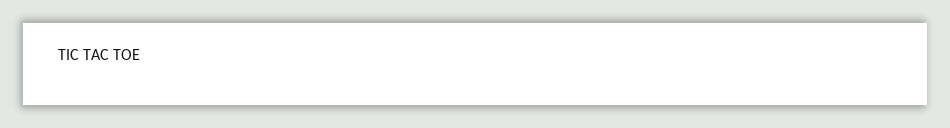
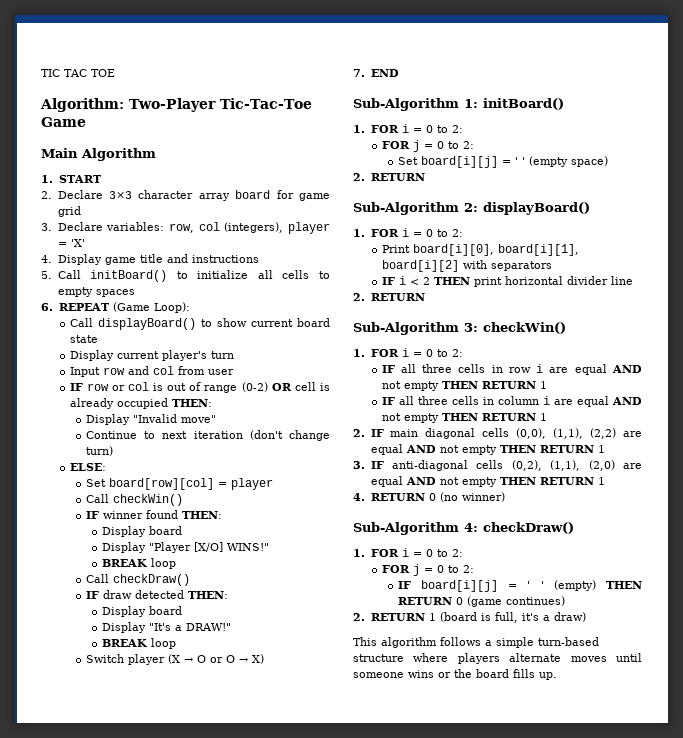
+ Algorithm: Two-Player Tic-Tac-Toe Game
+ Main Algorithm
+ 1. START
+ 2. Declare 3×3 character array board for game grid
+ 3. Declare variables: row, col (integers), player = 'X'
+ 4. Display game title and instructions
+ 5. Call initBoard() to initialize all cells to empty spaces
+ 6. REPEAT (Game Loop):
+ Call displayBoard() to show current board state
+ Display current player's turn
+ Input row and col from user
+ IF row or col is out of range (0-2) OR cell is already occupied THEN:
+ Display "Invalid move"
+ Continue to next iteration (don't change turn)
+ ELSE:
+ Set board[row][col] = player
+ Call checkWin()
+ IF winner found THEN:
+ Display board
+ Display "Player [X/O] WINS!"
+ BREAK loop
+ Call checkDraw()
+ IF draw detected THEN:
+ Display board
+ Display "It's a DRAW!"
+ BREAK loop
+ Switch player (X → O or O → X)
+ 7. END
+ Sub-Algorithm 1: initBoard()
+ 1. FOR i = 0 to 2:
+ FOR j = 0 to 2:
+ Set board[i][j] = ' ' (empty space)
+ 2. RETURN
+ Sub-Algorithm 2: displayBoard()
+ 1. FOR i = 0 to 2:
+ Print board[i][0], board[i][1], board[i][2] with separators
+ IF i < 2 THEN print horizontal divider line
+ 2. RETURN
+ Sub-Algorithm 3: checkWin()
+ 1. FOR i = 0 to 2:
+ IF all three cells in row i are equal AND not empty THEN RETURN 1
+ IF all three cells in column i are equal AND not empty THEN RETURN 1
+ 2. IF main diagonal cells (0,0), (1,1), (2,2) are equal AND not empty THEN RETURN 1
+ 3. IF anti-diagonal cells (0,2), (1,1), (2,0) are equal AND not empty THEN RETURN 1
+ 4. RETURN 0 (no winner)
+ Sub-Algorithm 4: checkDraw()
+ 1. FOR i = 0 to 2:
+ FOR j = 0 to 2:
+ IF board[i][j] = ' ' (empty) THEN RETURN 0 (game continues)
+ 2. RETURN 1 (board is full, it's a draw)
+ This algorithm follows a simple turn-based structure where players alternate moves until someone wins or the board fills up.

